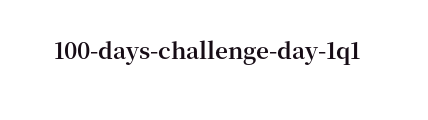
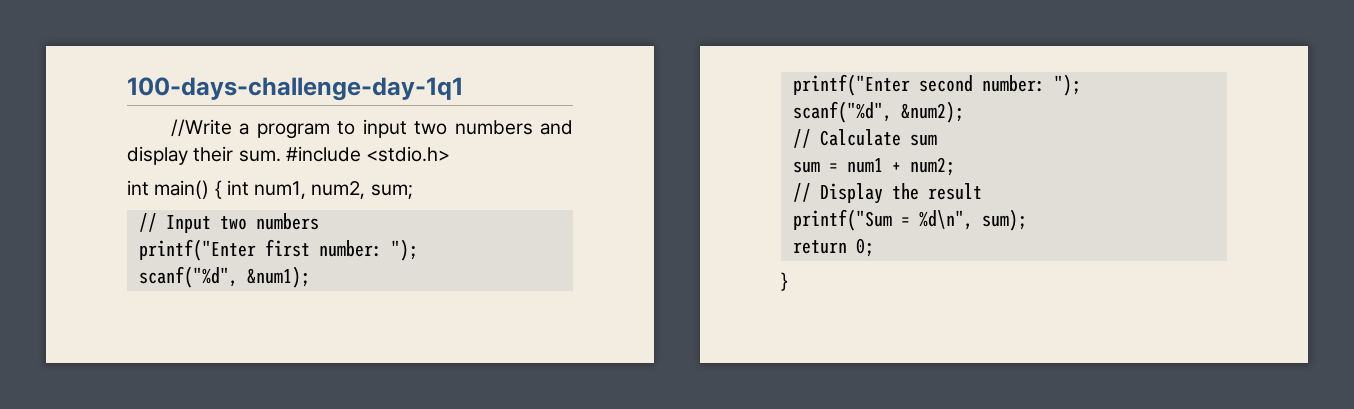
+ //Write a program to input two numbers and display their sum. #include <stdio.h>
+ int main() { int num1, num2, sum;
+ // Input two numbers
+ printf("Enter first number: ");
+ scanf("%d", &num1);
+ printf("Enter second number: ");
+ scanf("%d", &num2);
+ // Calculate sum
+ sum = num1 + num2;
+ // Display the result
+ printf("Sum = %d\n", sum);
+ return 0;
+ }

